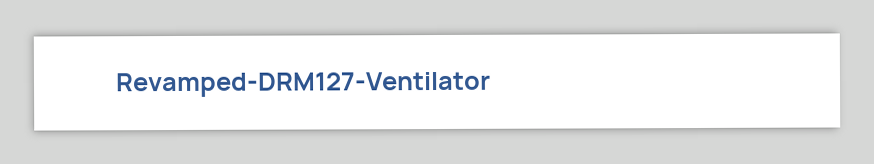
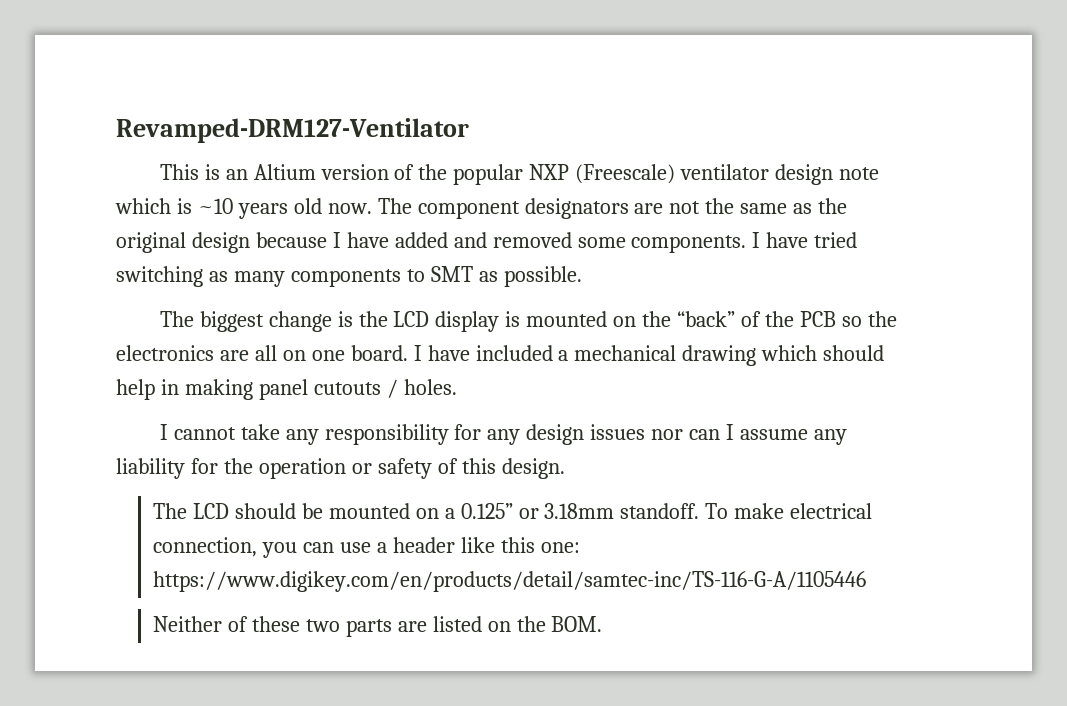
+ This is an Altium version of the popular NXP (Freescale) ventilator design note which is ~10 years old now. The component designators are not the same as the original design because I have added and removed some components. I have tried switching as many components to SMT as possible.
+ The biggest change is the LCD display is mounted on the “back” of the PCB so the electronics are all on one board. I have included a mechanical drawing which should help in making panel cutouts / holes.
+ I cannot take any responsibility for any design issues nor can I assume any liability for the operation or safety of this design.
+ The LCD should be mounted on a 0.125” or 3.18mm standoff. To make electrical connection, you can use a header like this one: https://www.digikey.com/en/products/detail/samtec-inc/TS-116-G-A/1105446
+ Neither of these two parts are listed on the BOM.

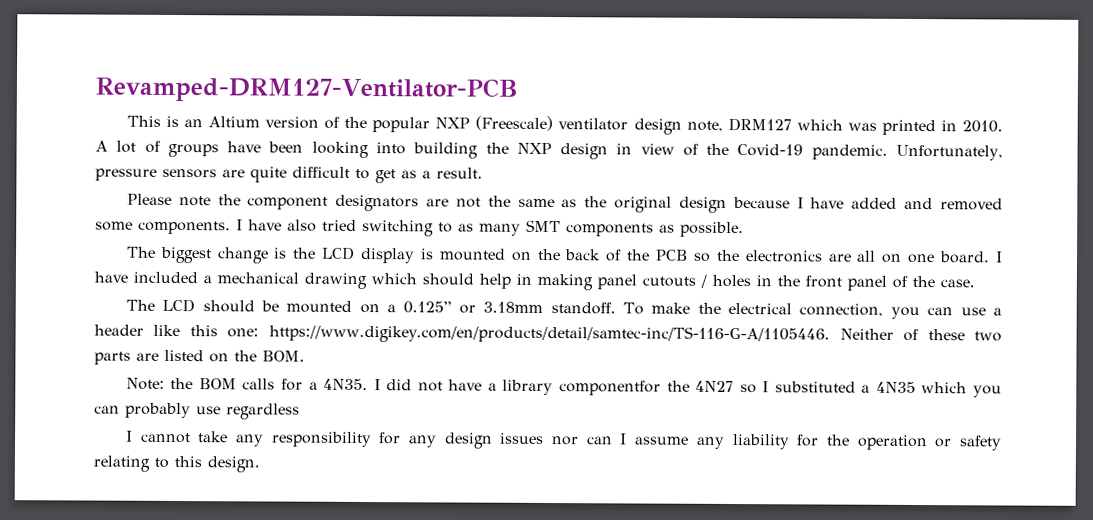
- Revamped-DRM127-Ventilator
+ Revamped-DRM127-Ventilator-PCB
- This is an Altium version of the popular NXP (Freescale) ventilator design note which is ~10 years old now. The component designators are not the same as the original design because I have added and removed some components.
+ This is an Altium version of the popular NXP (Freescale) ventilator design note, DRM127 which was printed in 2010. A lot of groups have been looking into building the NXP design in view of the Covid-19 pandemic. Unfortunately, pressure sensors are quite difficult to get as a result.
+ Please note the component designators are not the same as the original design because I have added and removed some components.
- I have tried switching as many components to SMT as possible.
+ I have also tried switching to as many SMT components as possible.
- The biggest change is the LCD display is mounted on the “back” of the PCB so the electronics are all on one board.
+ The biggest change is the LCD display is mounted on the back of the PCB so the electronics are all on one board.
- I have included a mechanical drawing which should help in making panel cutouts / holes.
+ I have included a mechanical drawing which should help in making panel cutouts / holes in the front panel of the case.
+ The LCD should be mounted on a 0.125” or 3.18mm standoff. To make the electrical connection, you can use a header like this one: https://www.digikey.com/en/products/detail/samtec-inc/TS-116-G-A/1105446. Neither of these two parts are listed on the BOM.
+ Note: the BOM calls for a 4N35. I did not have a library componentfor the 4N27 so I substituted a 4N35 which you can probably use regardless
- I cannot take any responsibility for any design issues nor can I assume any liability for the operation or safety of this design.
+ I cannot take any responsibility for any design issues nor can I assume any liability for the operation or safety relating to this design.
- The LCD should be mounted on a 0.125” or 3.18mm standoff. To make electrical connection, you can use a header like this one: https://www.digikey.com/en/products/detail/samtec-inc/TS-116-G-A/1105446
- Neither of these two parts are listed on the BOM.

